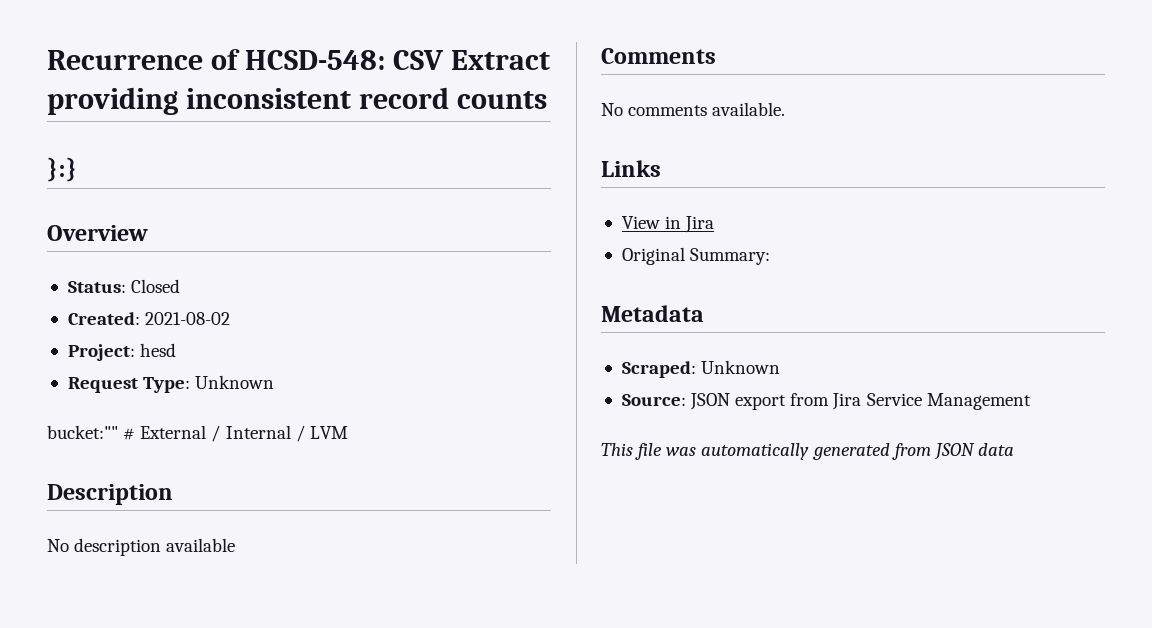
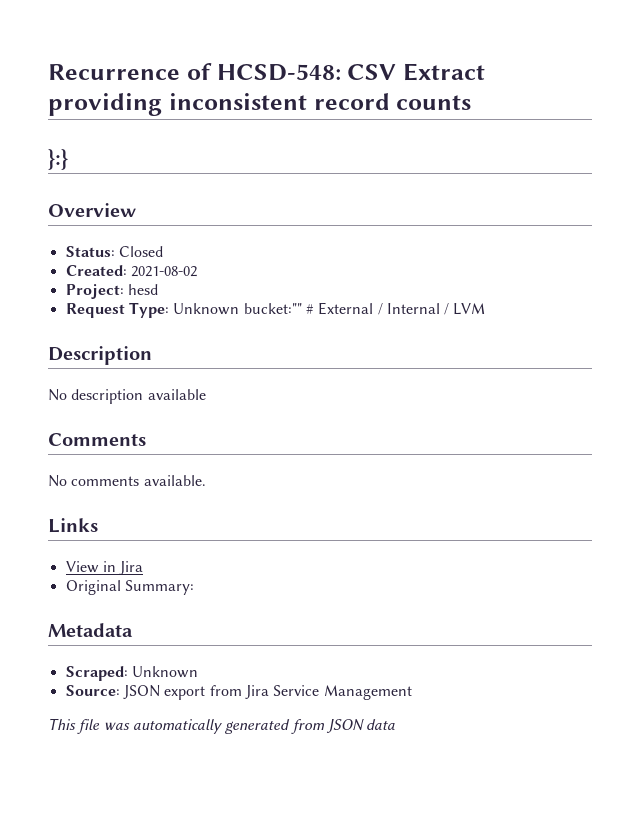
- Request Type: Unknown
- bucket:"" # External / Internal / LVM
+ Request Type: Unknown bucket:"" # External / Internal / LVM

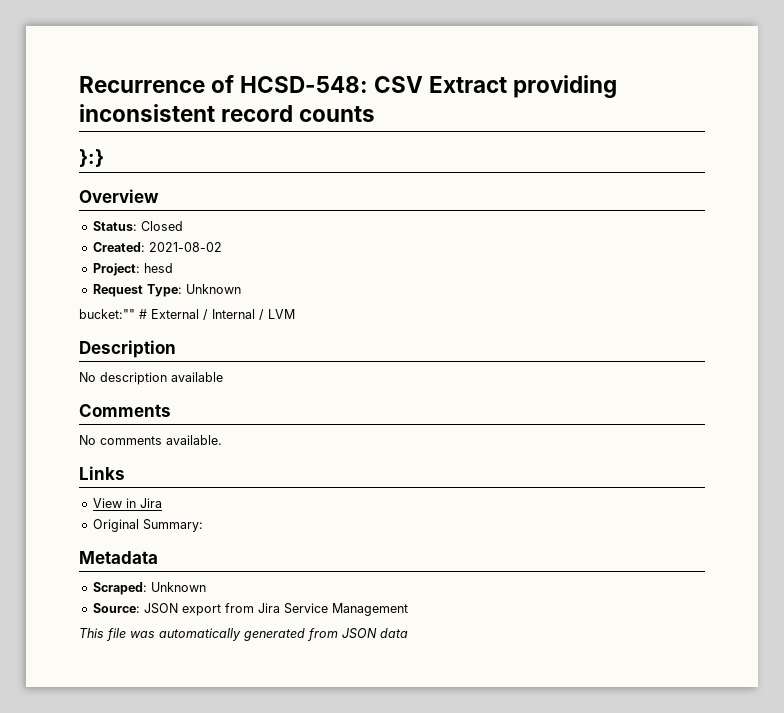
- Request Type: Unknown bucket:"" # External / Internal / LVM
+ Request Type: Unknown
+ bucket:"" # External / Internal / LVM

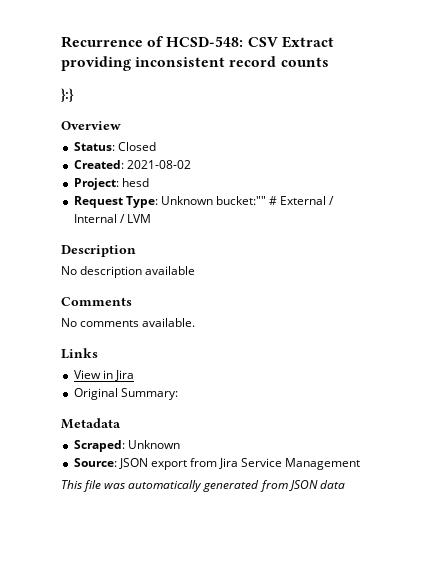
- Request Type: Unknown
- bucket:"" # External / Internal / LVM
+ Request Type: Unknown bucket:"" # External / Internal / LVM

